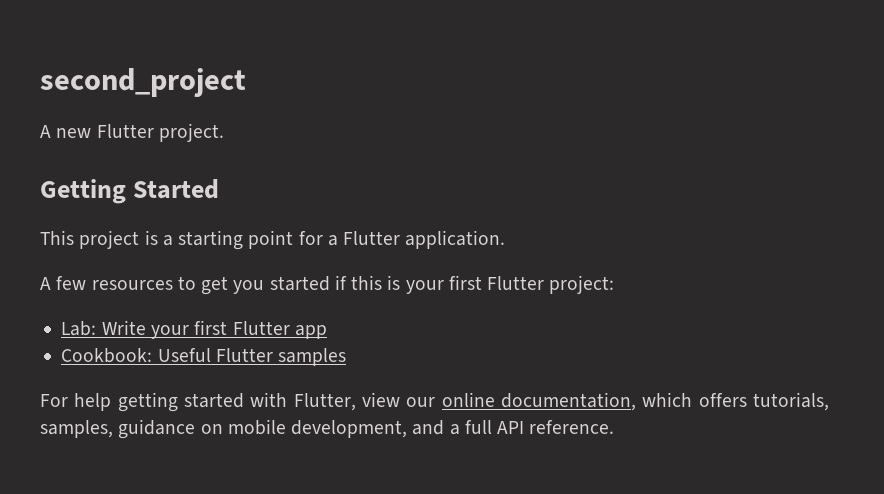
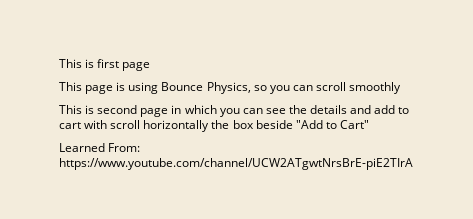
- second_project
- A new Flutter project.
- Getting Started
- This project is a starting point for a Flutter application.
- A few resources to get you started if this is your first Flutter project:
- Lab: Write your first Flutter app
- Cookbook: Useful Flutter samples
- For help getting started with Flutter, view our online documentation, which offers tutorials, samples, guidance on mobile development, and a full API reference.
+ This is first page
+ This page is using Bounce Physics, so you can scroll smoothly
+ This is second page in which you can see the details and add to cart with scroll horizontally the box beside "Add to Cart"
+ Learned From: https://www.youtube.com/channel/UCW2ATgwtNrsBrE-piE2TIrA

